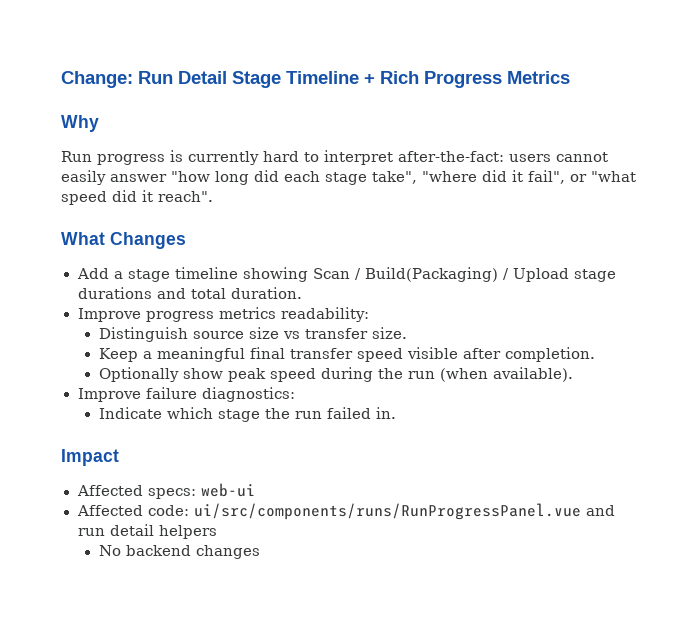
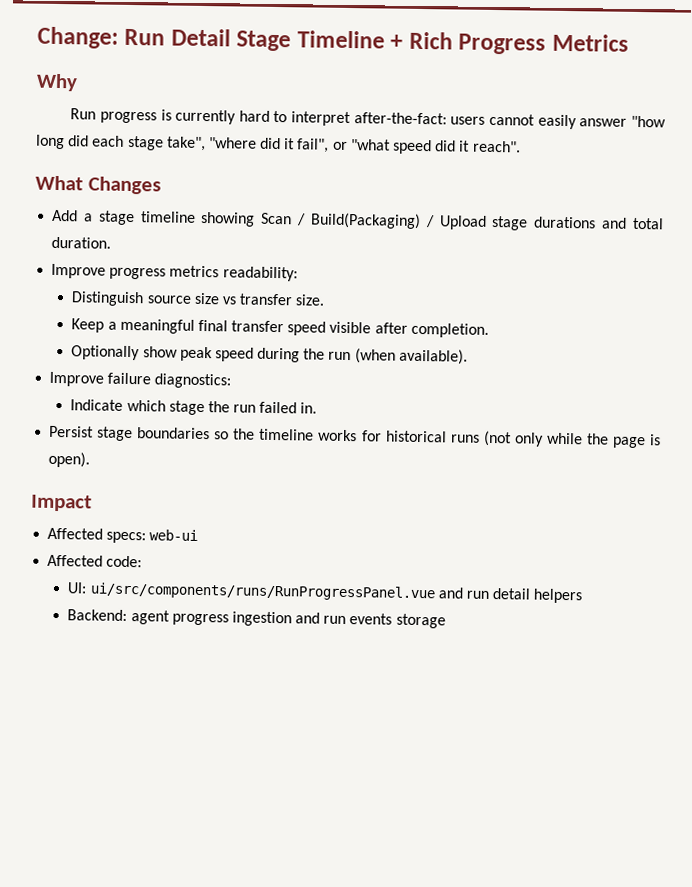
+ Persist stage boundaries so the timeline works for historical runs (not only while the page is open).
- Affected code: ui/src/components/runs/RunProgressPanel.vue and run detail helpers
+ Affected code:
+ UI: ui/src/components/runs/RunProgressPanel.vue and run detail helpers
- No backend changes
+ Backend: agent progress ingestion and run events storage

